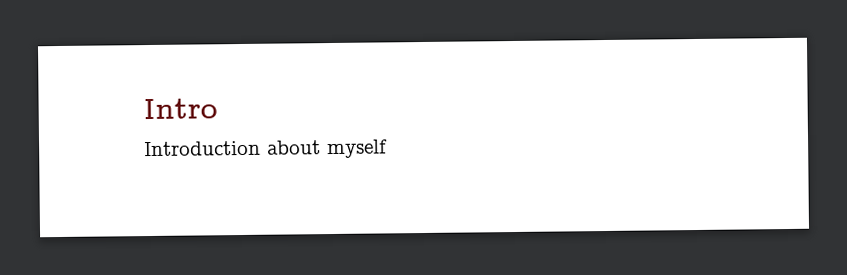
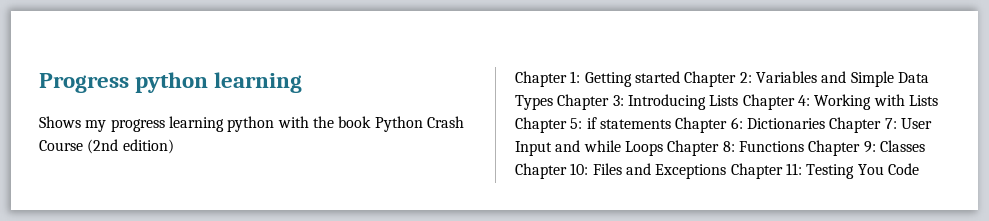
- Intro
- Introduction about myself
+ Progress python learning
+ Shows my progress learning python with the book Python Crash Course (2nd edition)
+ Chapter 1: Getting started Chapter 2: Variables and Simple Data Types Chapter 3: Introducing Lists Chapter 4: Working with Lists Chapter 5: if statements Chapter 6: Dictionaries Chapter 7: User Input and while Loops Chapter 8: Functions Chapter 9: Classes Chapter 10: Files and Exceptions Chapter 11: Testing You Code

